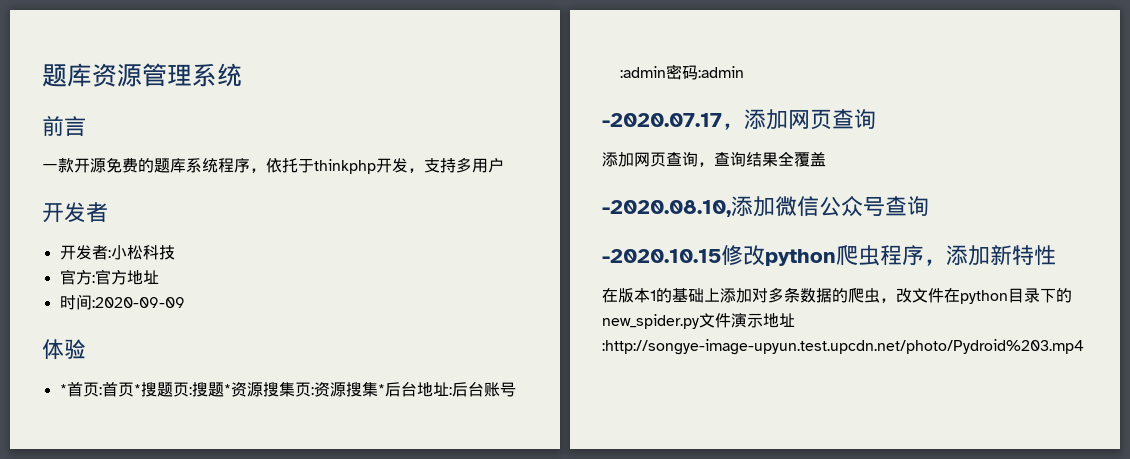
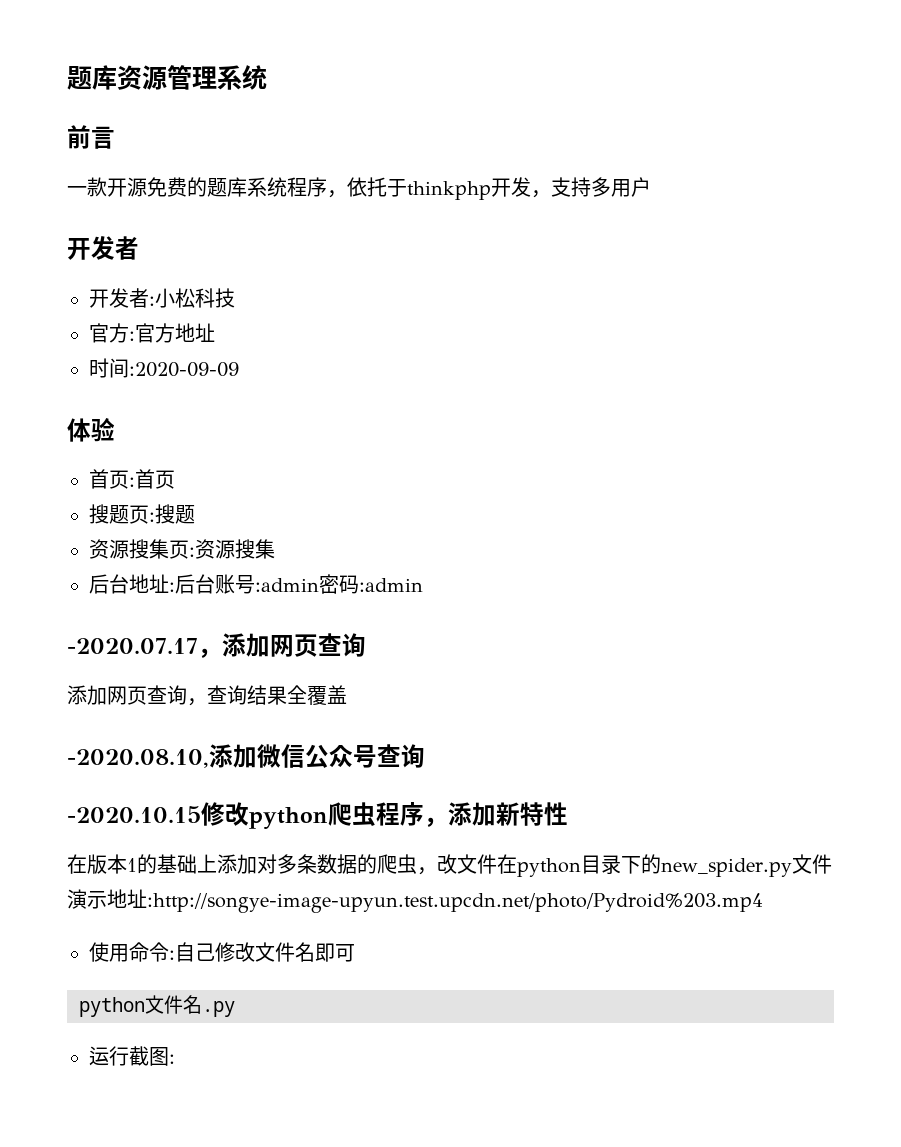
- *首页:首页*搜题页:搜题*资源搜集页:资源搜集*后台地址:后台账号:admin密码:admin
+ 首页:首页
+ 搜题页:搜题
+ 资源搜集页:资源搜集
+ 后台地址:后台账号:admin密码:admin
+ 使用命令:自己修改文件名即可
+ python文件名.py
+ 运行截图:

